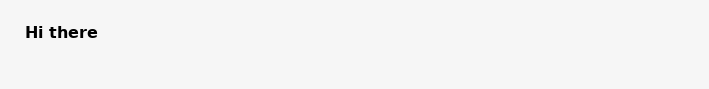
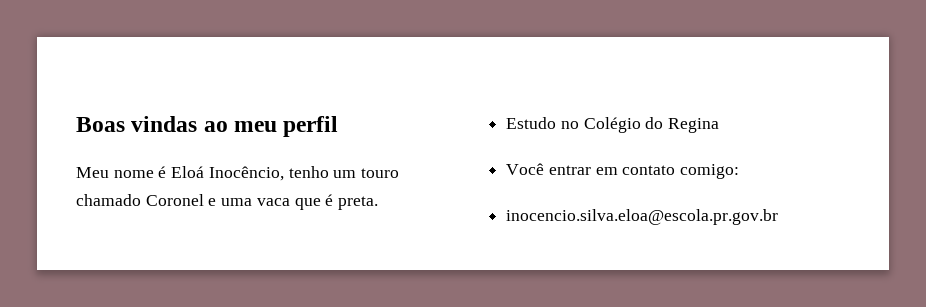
- Hi there
+ Boas vindas ao meu perfil
+ Meu nome é Eloá Inocêncio, tenho um touro chamado Coronel e uma vaca que é preta.
+ Estudo no Colégio do Regina
+ Você entrar em contato comigo:
+ inocencio.silva.eloa@escola.pr.gov.br

